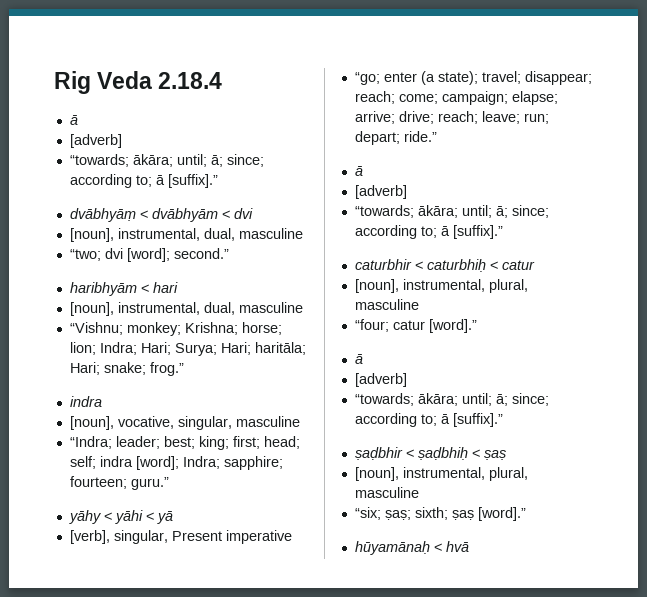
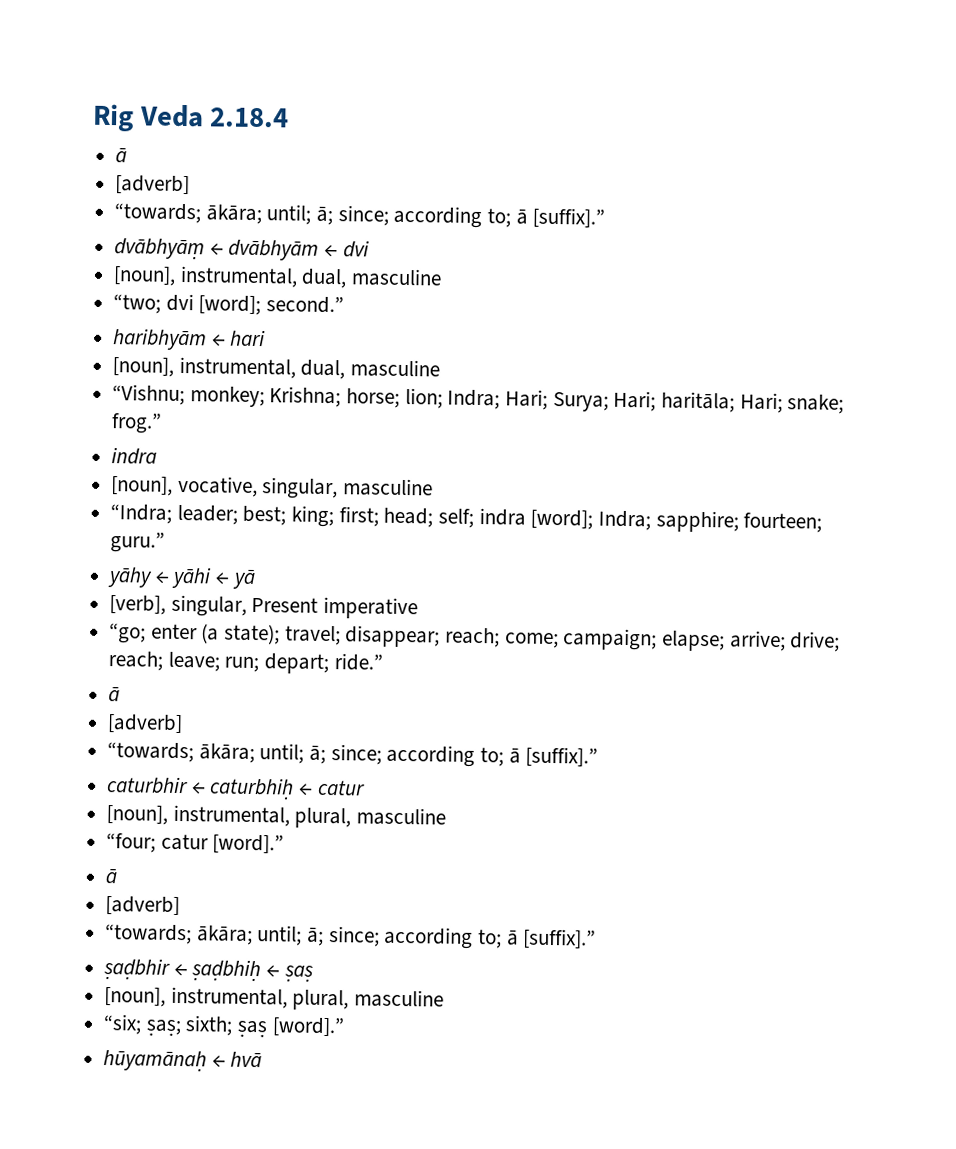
- dvābhyāṃ < dvābhyām < dvi
+ dvābhyāṃ ← dvābhyām ← dvi
- haribhyām < hari
+ haribhyām ← hari
- yāhy < yāhi < yā
+ yāhy ← yāhi ← yā
- caturbhir < caturbhiḥ < catur
+ caturbhir ← caturbhiḥ ← catur
- ṣaḍbhir < ṣaḍbhiḥ < ṣaṣ
+ ṣaḍbhir ← ṣaḍbhiḥ ← ṣaṣ
- hūyamānaḥ < hvā
+ hūyamānaḥ ← hvā

